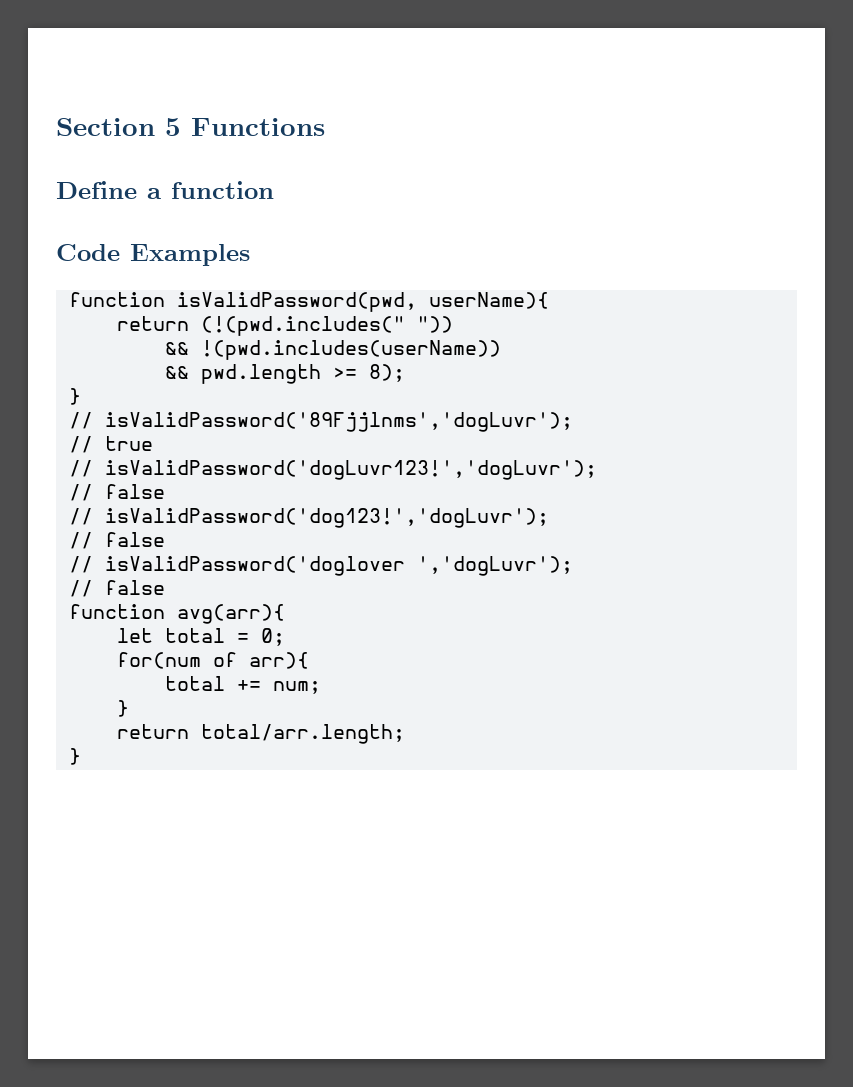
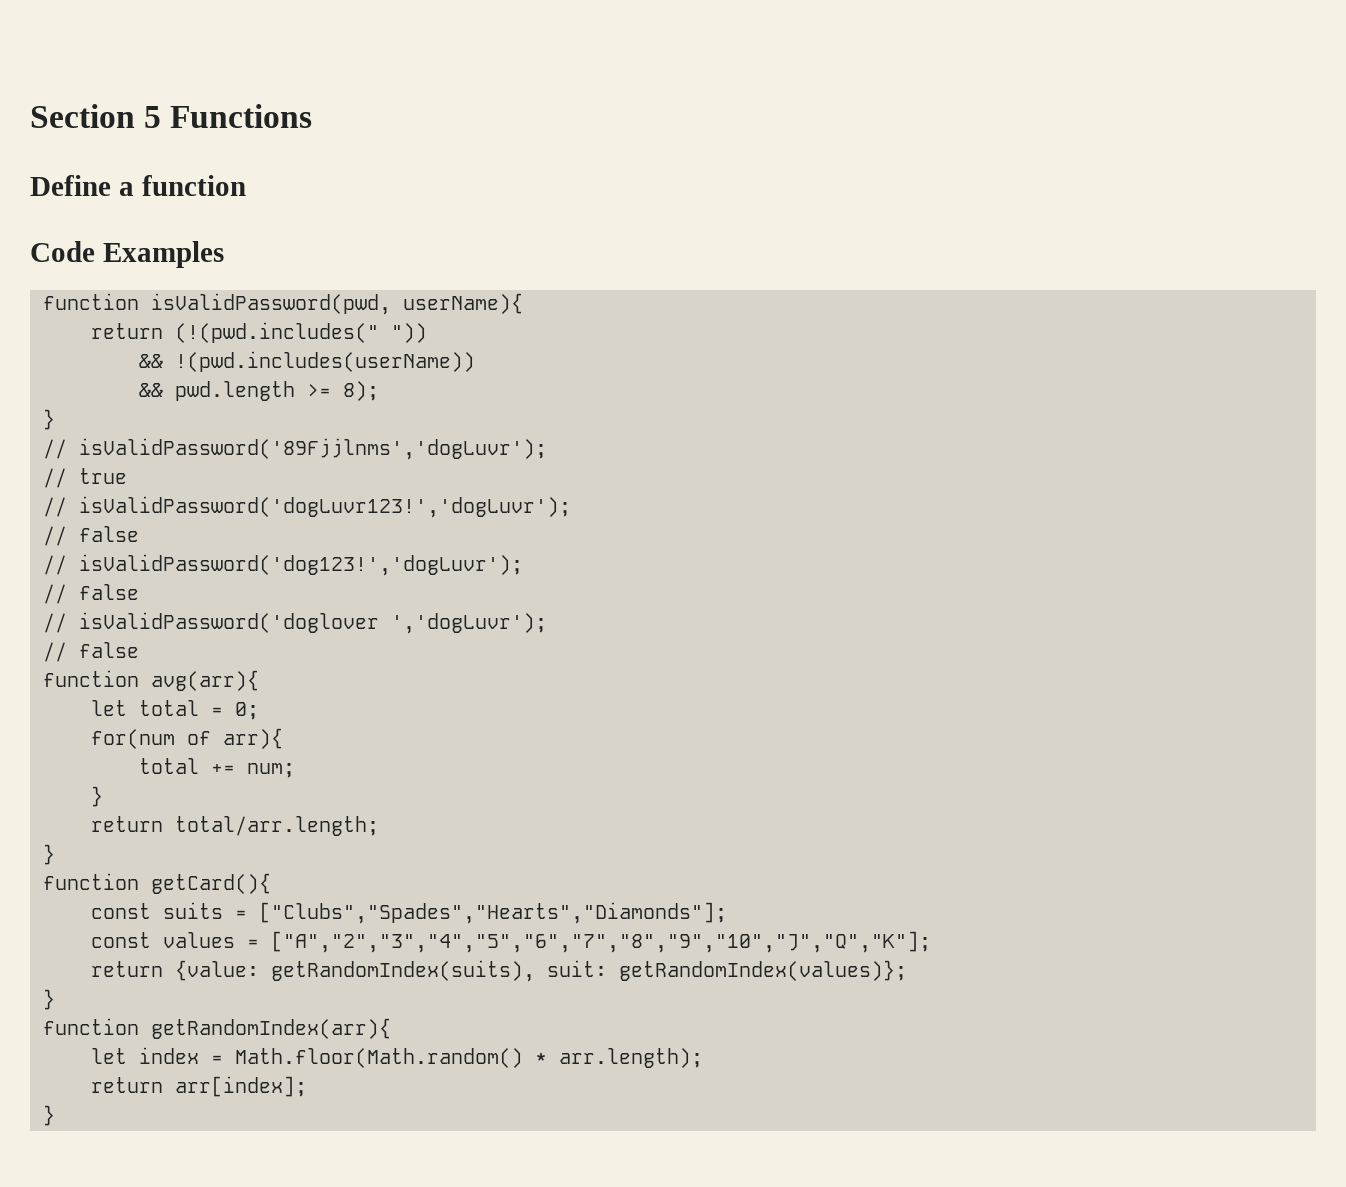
+ function getCard(){
+ const suits = ["Clubs","Spades","Hearts","Diamonds"];
+ const values = ["A","2","3","4","5","6","7","8","9","10","J","Q","K"];
+ return {value: getRandomIndex(suits), suit: getRandomIndex(values)};
+ }
+ function getRandomIndex(arr){
+ let index = Math.floor(Math.random() * arr.length);
+ return arr[index];
+ }

